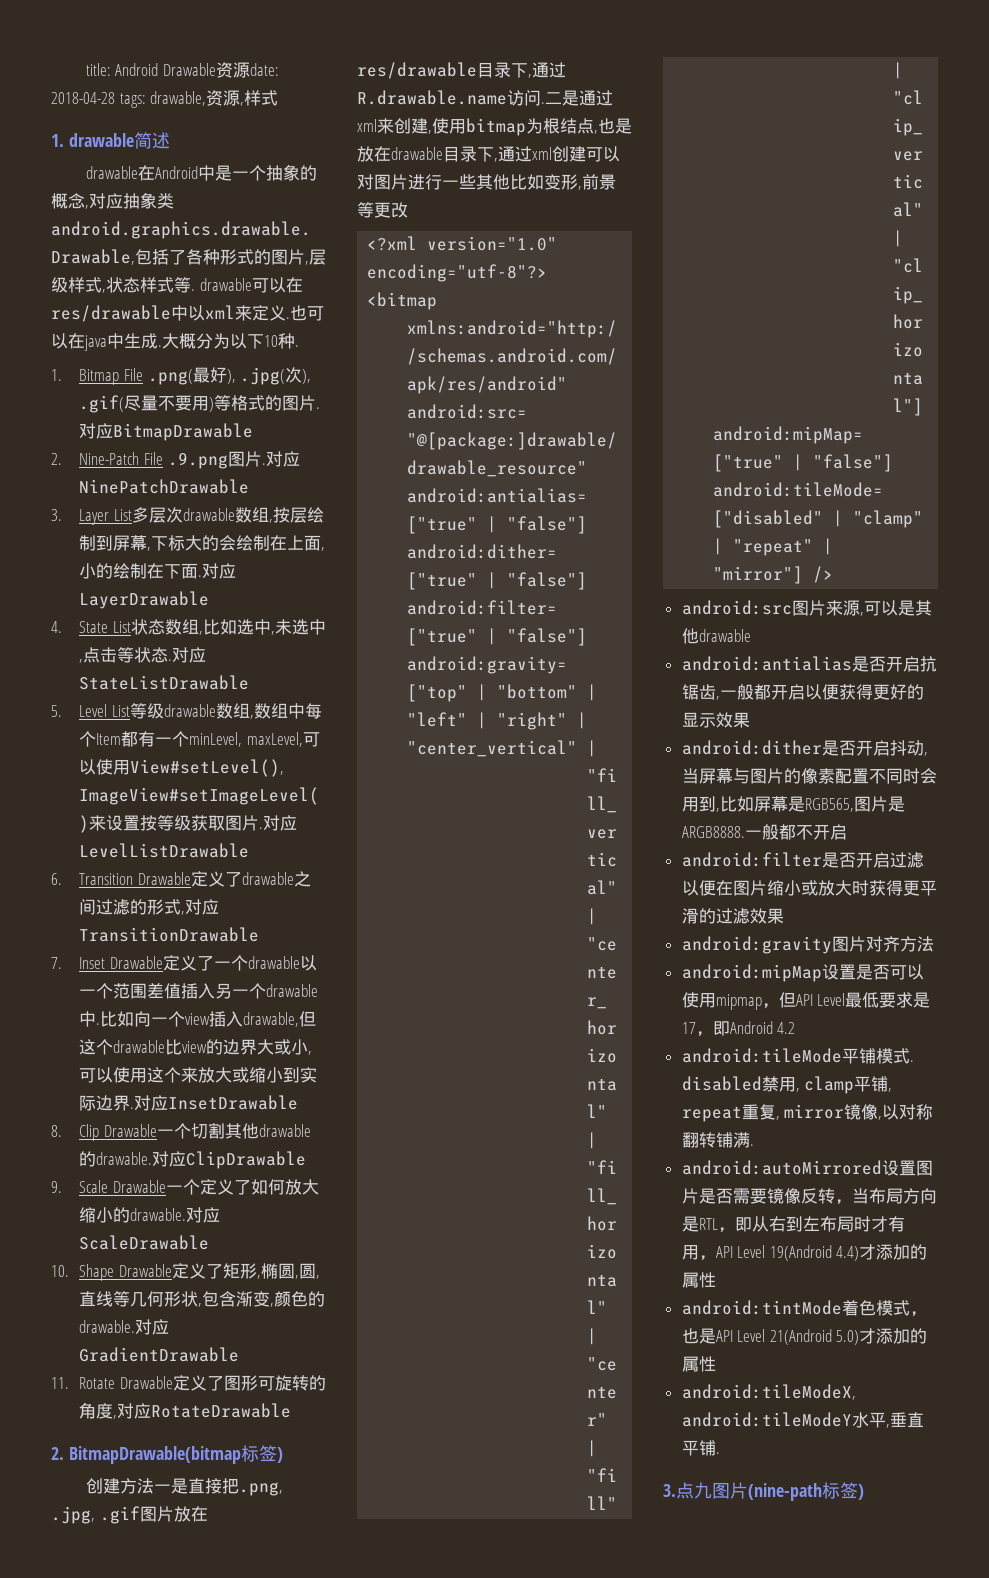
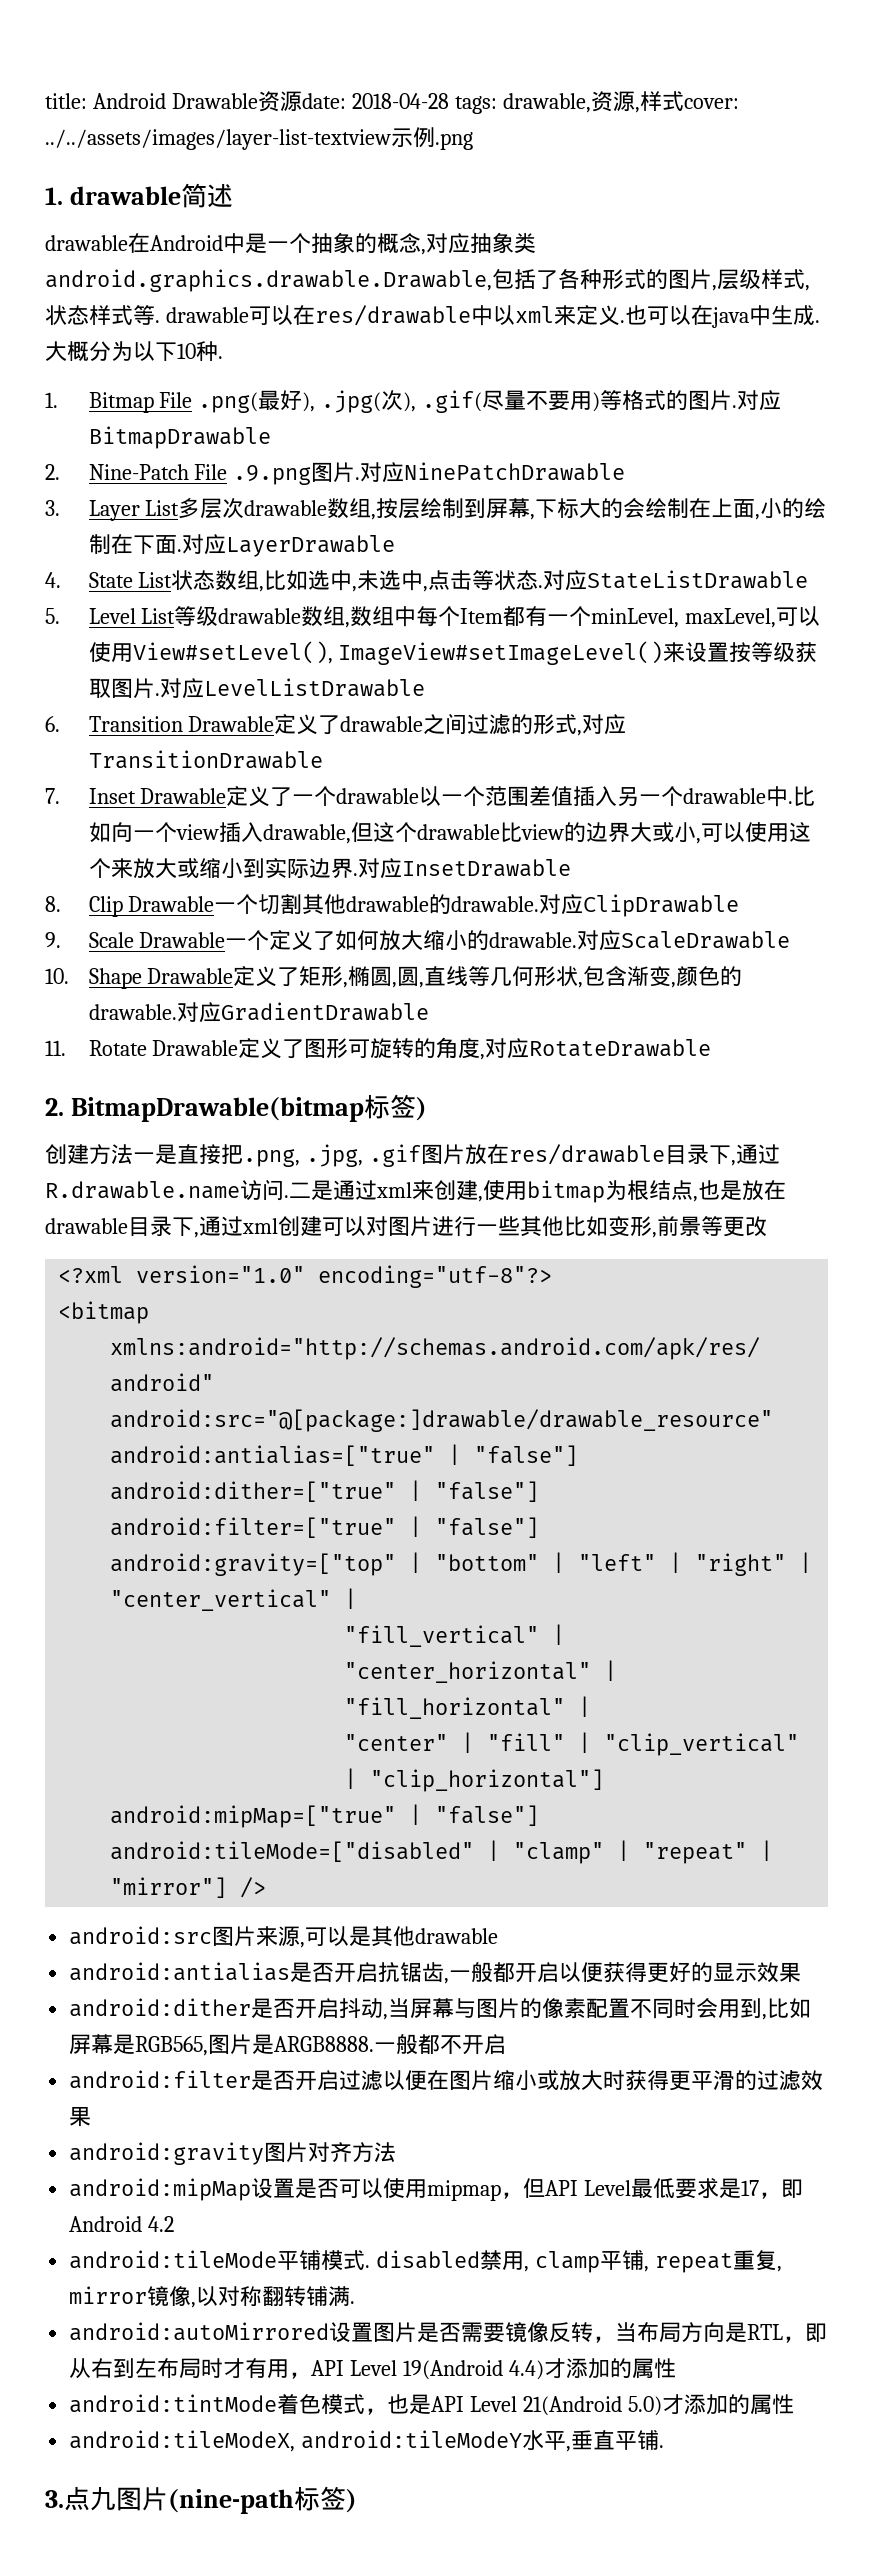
- title: Android Drawable资源date: 2018-04-28 tags: drawable,资源,样式
+ title: Android Drawable资源date: 2018-04-28 tags: drawable,资源,样式cover: ../../assets/images/layer-list-textview示例.png

